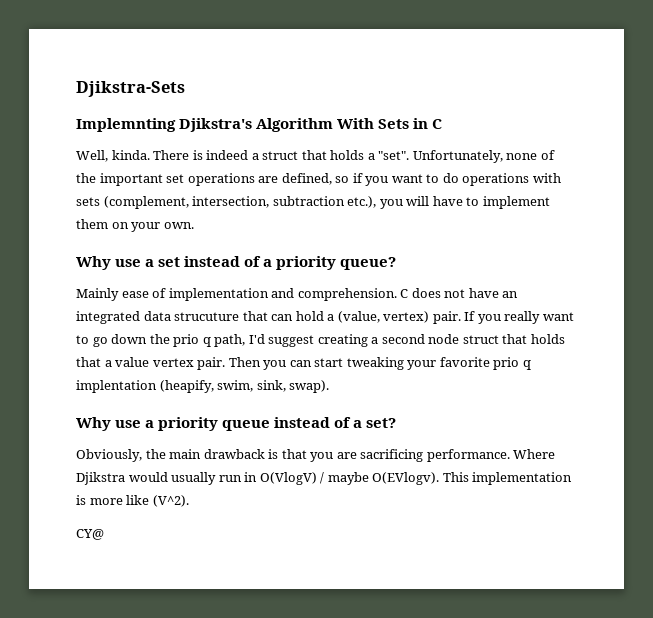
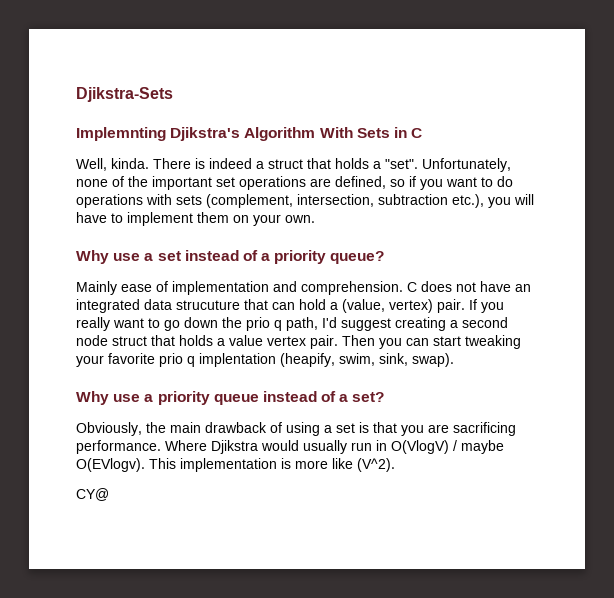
- If you really want to go down the prio q path, I'd suggest creating a second node struct that holds that a value vertex pair.
+ If you really want to go down the prio q path, I'd suggest creating a second node struct that holds a value vertex pair.
- Obviously, the main drawback is that you are sacrificing performance.
+ Obviously, the main drawback of using a set is that you are sacrificing performance.

